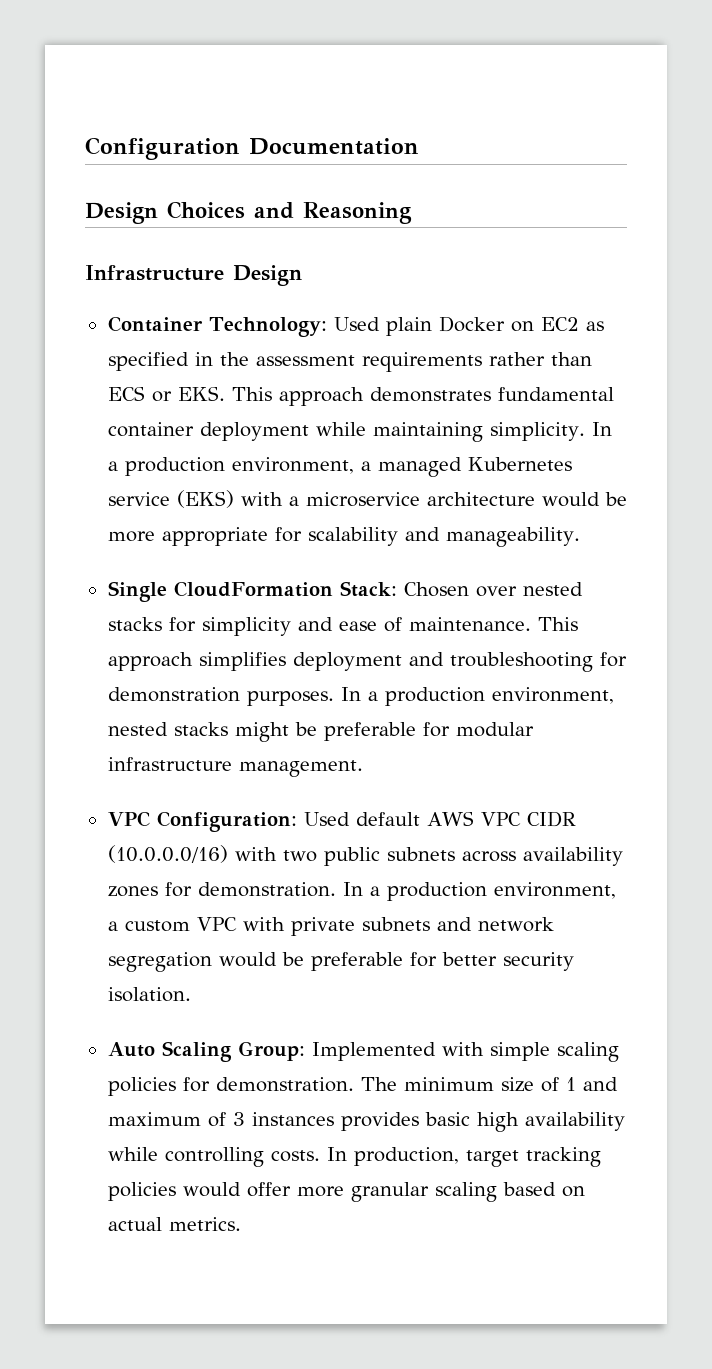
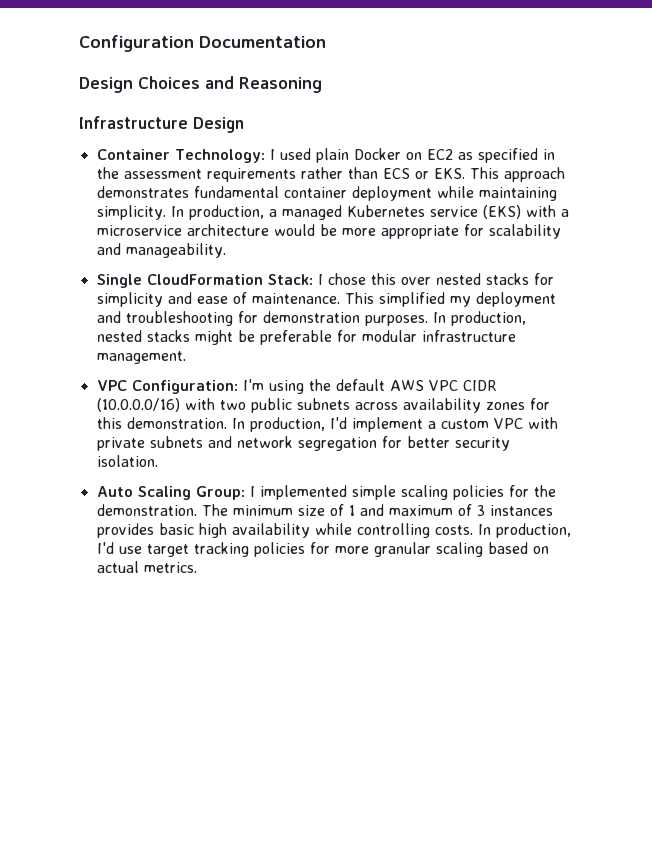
- Container Technology: Used plain Docker on EC2 as specified in the assessment requirements rather than ECS or EKS. This approach demonstrates fundamental container deployment while maintaining simplicity.
+ Container Technology: I used plain Docker on EC2 as specified in the assessment requirements rather than ECS or EKS. This approach demonstrates fundamental container deployment while maintaining simplicity.
- In a production environment, a managed Kubernetes service (EKS) with a microservice architecture would be more appropriate for scalability and manageability.
+ In production, a managed Kubernetes service (EKS) with a microservice architecture would be more appropriate for scalability and manageability.
- Single CloudFormation Stack: Chosen over nested stacks for simplicity and ease of maintenance.
+ Single CloudFormation Stack: I chose this over nested stacks for simplicity and ease of maintenance.
- This approach simplifies deployment and troubleshooting for demonstration purposes.
+ This simplified my deployment and troubleshooting for demonstration purposes.
- In a production environment, nested stacks might be preferable for modular infrastructure management.
+ In production, nested stacks might be preferable for modular infrastructure management.
- VPC Configuration: Used default AWS VPC CIDR (10.0.0.0/16) with two public subnets across availability zones for demonstration.
+ VPC Configuration: I'm using the default AWS VPC CIDR (10.0.0.0/16) with two public subnets across availability zones for this demonstration.
- In a production environment, a custom VPC with private subnets and network segregation would be preferable for better security isolation.
+ In production, I'd implement a custom VPC with private subnets and network segregation for better security isolation.
- Auto Scaling Group: Implemented with simple scaling policies for demonstration.
+ Auto Scaling Group: I implemented simple scaling policies for the demonstration.
- In production, target tracking policies would offer more granular scaling based on actual metrics.
+ In production, I'd use target tracking policies for more granular scaling based on actual metrics.

